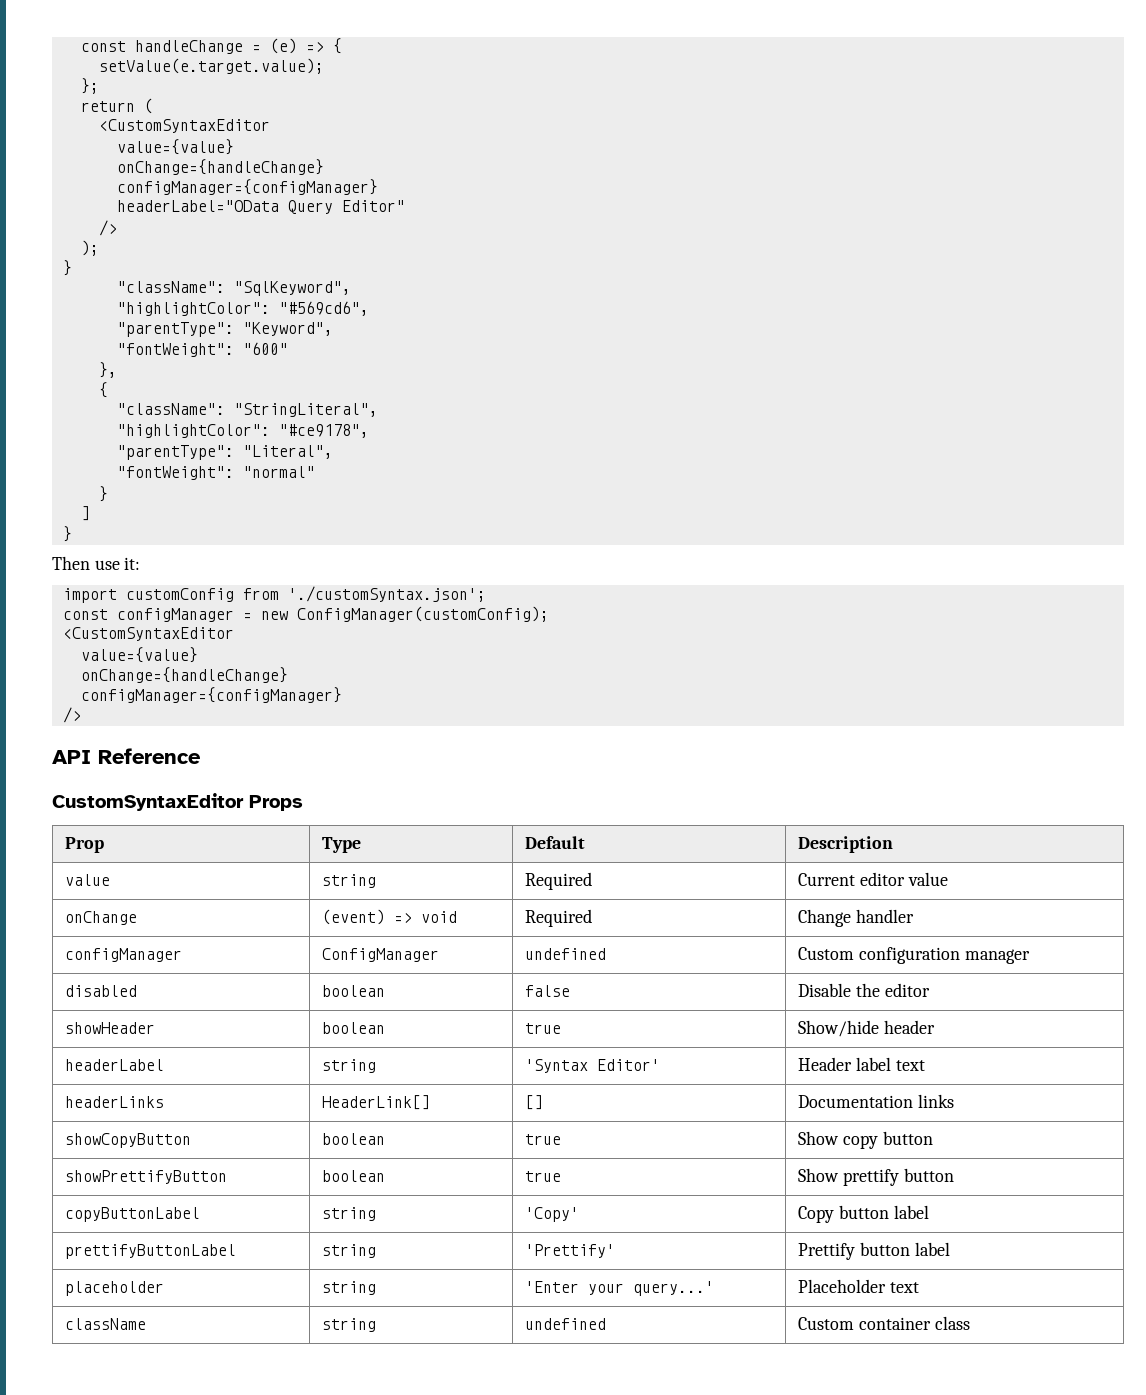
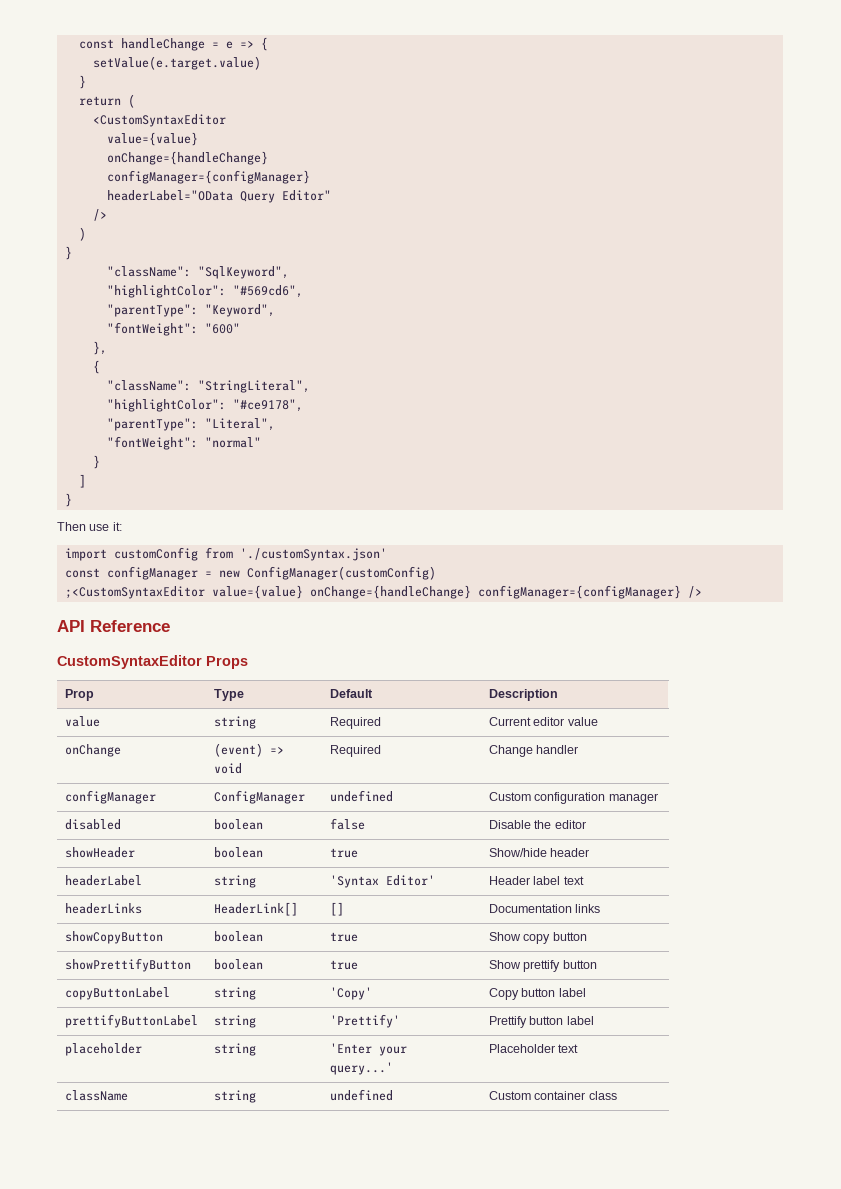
- const handleChange = (e) => {
+ const handleChange = e => {
- setValue(e.target.value);
- };
+ setValue(e.target.value)
+ }
- );
+ )
- import customConfig from './customSyntax.json';
+ import customConfig from './customSyntax.json'
- const configManager = new ConfigManager(customConfig);
- <CustomSyntaxEditor
- value={value}
- onChange={handleChange}
- configManager={configManager}
- />
+ const configManager = new ConfigManager(customConfig)
+ ;<CustomSyntaxEditor value={value} onChange={handleChange} configManager={configManager} />

